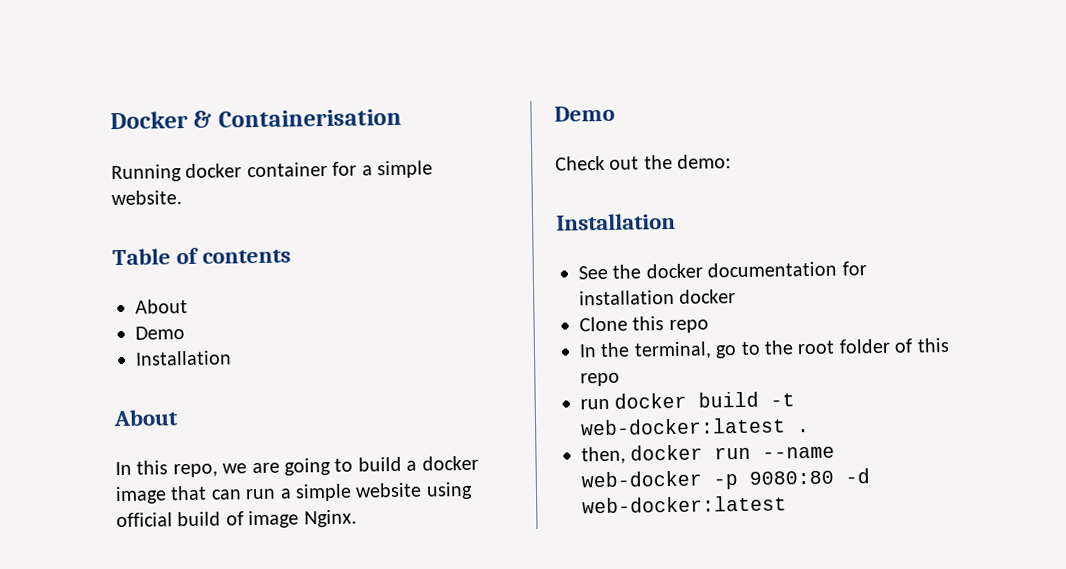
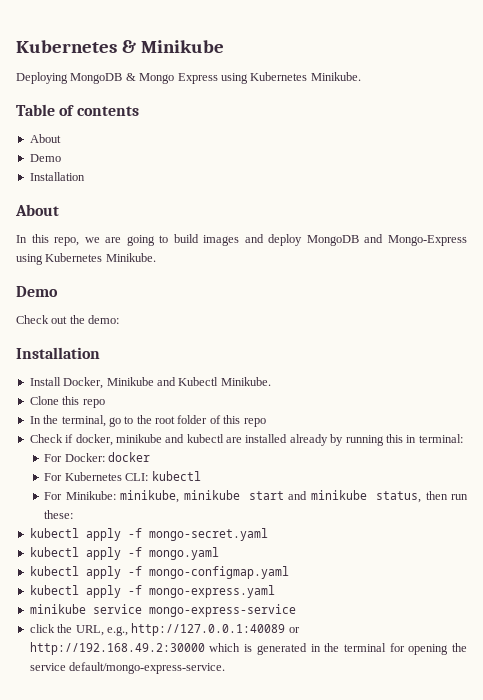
- Docker & Containerisation
- Running docker container for a simple website.
+ Kubernetes & Minikube
+ Deploying MongoDB & Mongo Express using Kubernetes Minikube.
- In this repo, we are going to build a docker image that can run a simple website using official build of image Nginx.
+ In this repo, we are going to build images and deploy MongoDB and Mongo-Express using Kubernetes Minikube.
- See the docker documentation for installation docker
+ Install Docker, Minikube and Kubectl Minikube.
- run docker build -t web-docker:latest .
- then, docker run --name web-docker -p 9080:80 -d web-docker:latest
+ Check if docker, minikube and kubectl are installed already by running this in terminal:
+ For Docker: docker
+ For Kubernetes CLI: kubectl
+ For Minikube: minikube, minikube start and minikube status, then run these:
+ kubectl apply -f mongo-secret.yaml
+ kubectl apply -f mongo.yaml
+ kubectl apply -f mongo-configmap.yaml
+ kubectl apply -f mongo-express.yaml
+ minikube service mongo-express-service
+ click the URL, e.g., http://127.0.0.1:40089 or http://192.168.49.2:30000 which is generated in the terminal for opening the service default/mongo-express-service.

